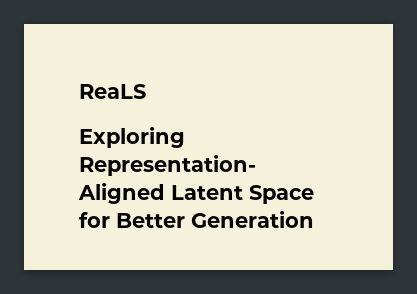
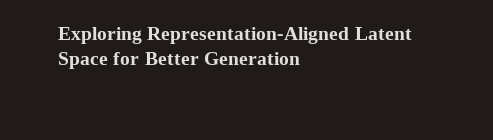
- ReaLS

